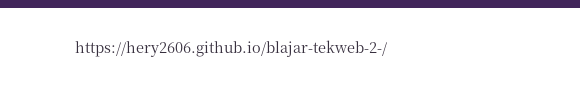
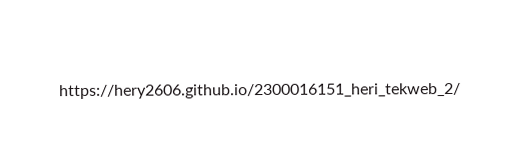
- https://hery2606.github.io/blajar-tekweb-2-/
+ https://hery2606.github.io/2300016151_heri_tekweb_2/

